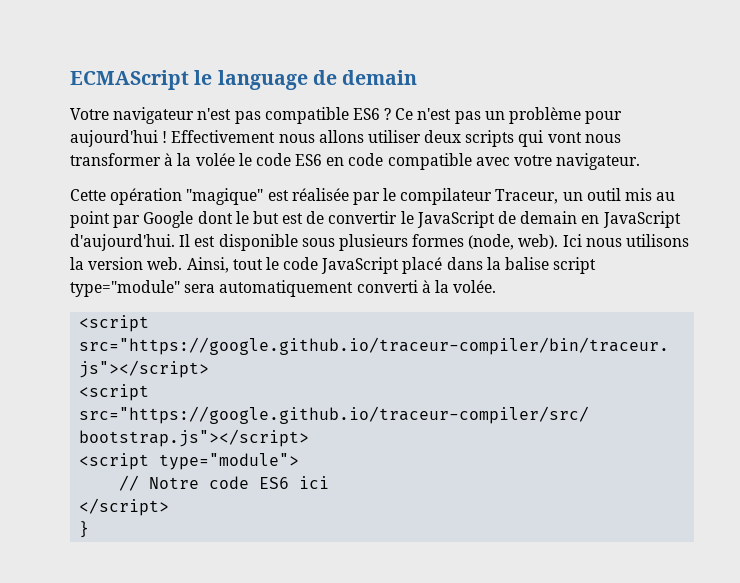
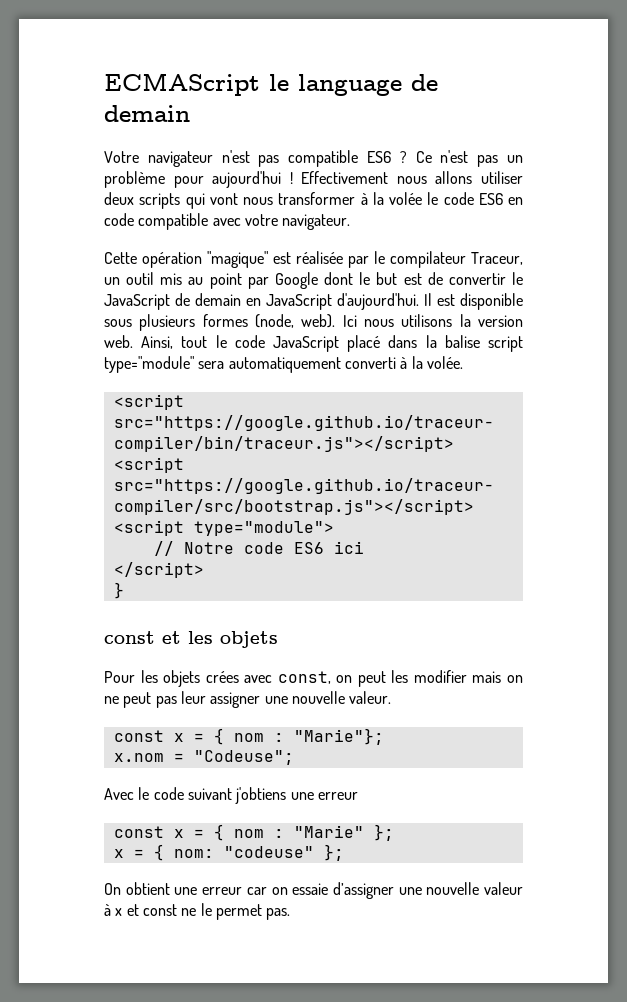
+ const et les objets
+ Pour les objets crées avec const, on peut les modifier mais on ne peut pas leur assigner une nouvelle valeur.
+ const x = { nom : "Marie"};
+ x.nom = "Codeuse";
+ Avec le code suivant j'obtiens une erreur
+ const x = { nom : "Marie" };
+ x = { nom: "codeuse" };
+ On obtient une erreur car on essaie d’assigner une nouvelle valeur à x et const ne le permet pas.

